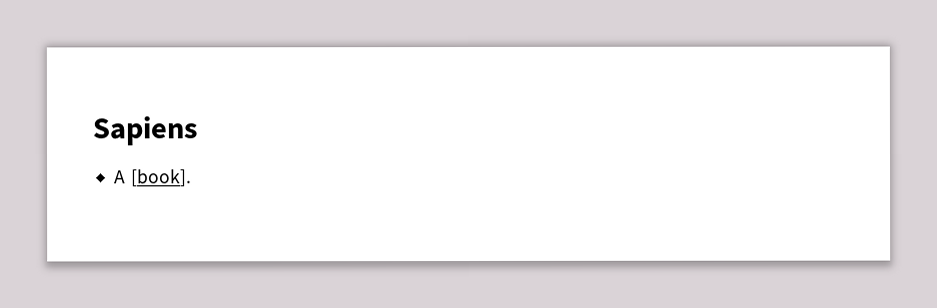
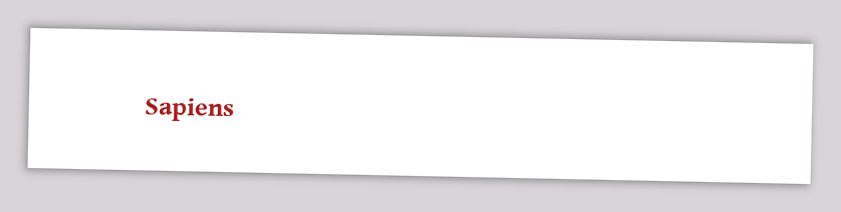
- A [book].

